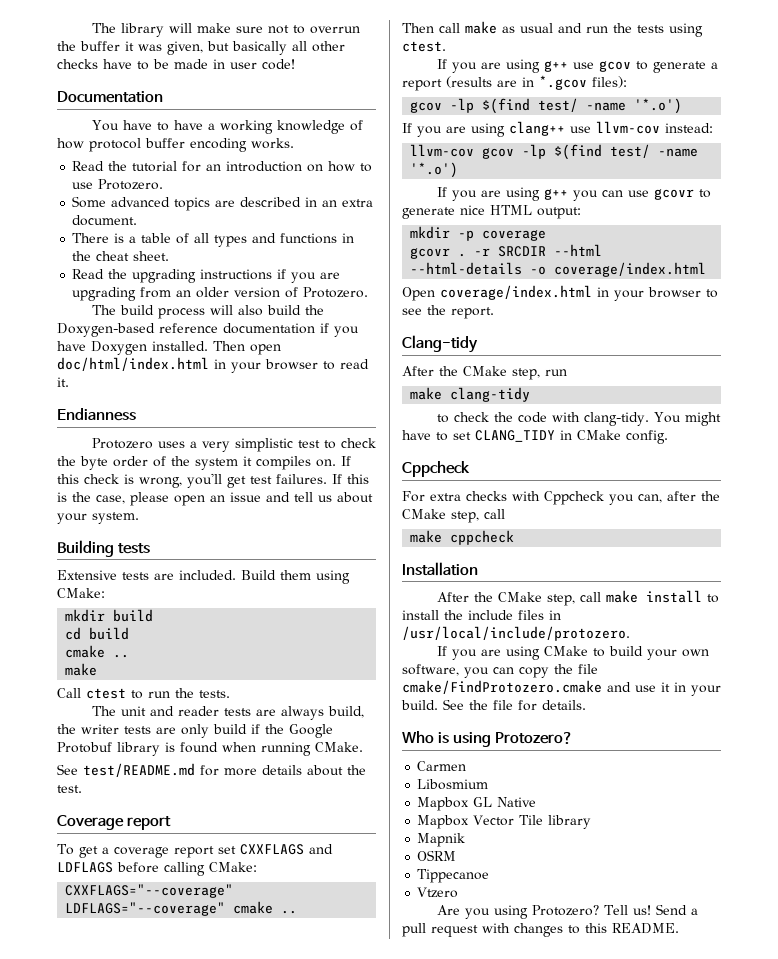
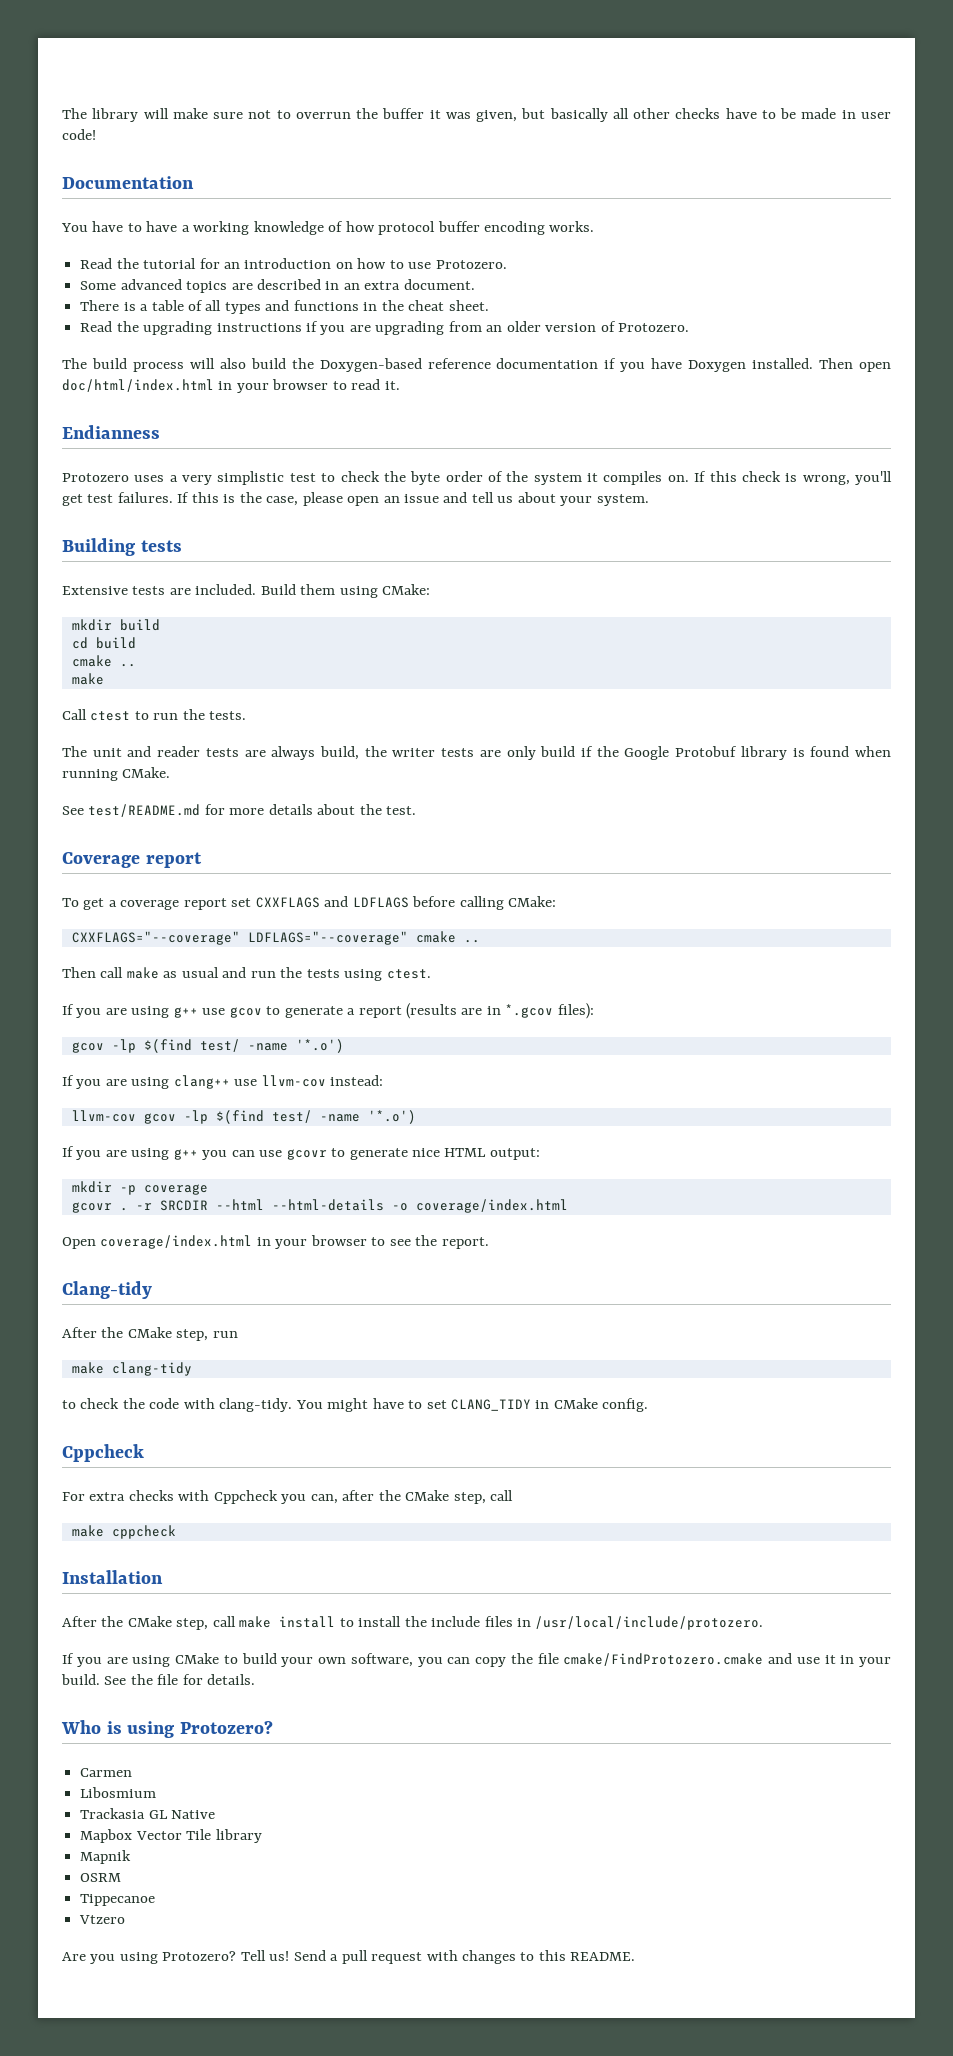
- Mapbox GL Native
+ Trackasia GL Native

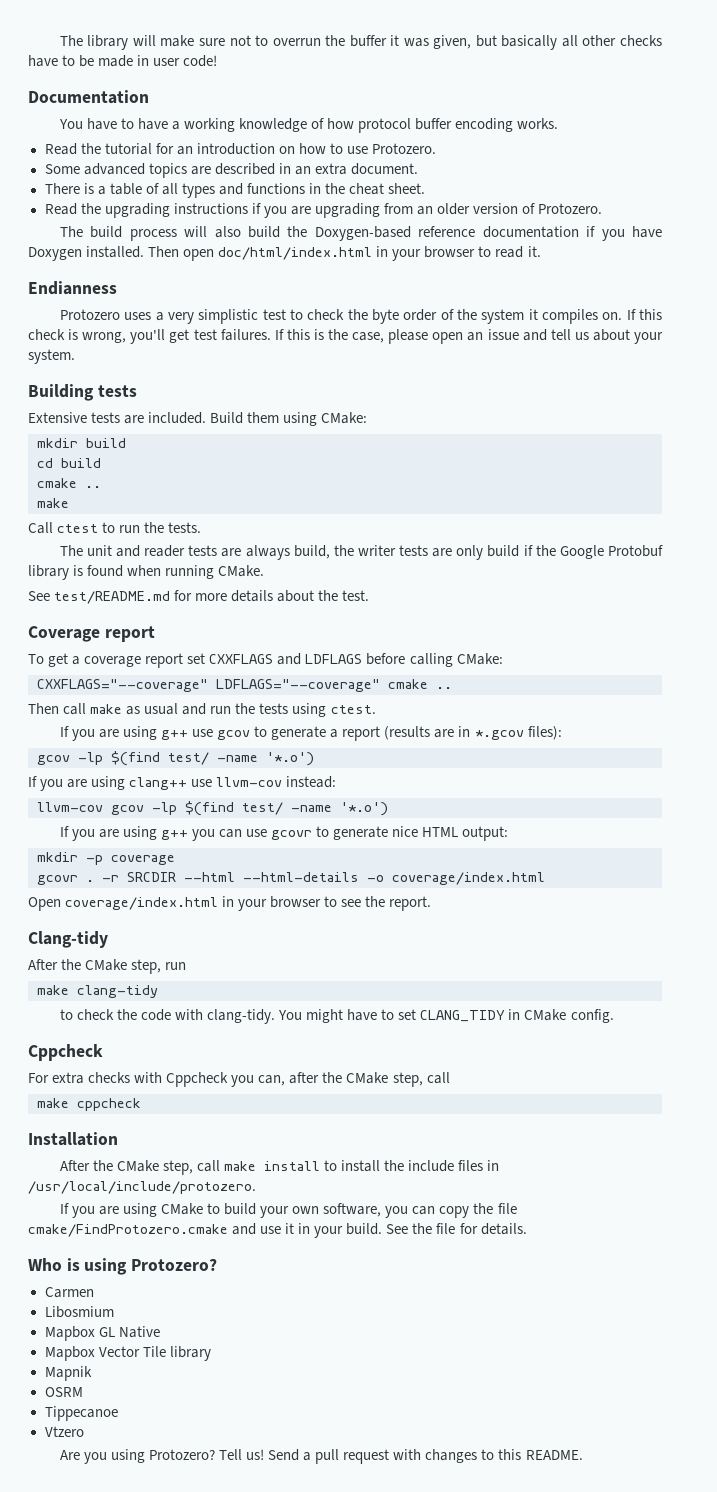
- Trackasia GL Native
+ Mapbox GL Native

